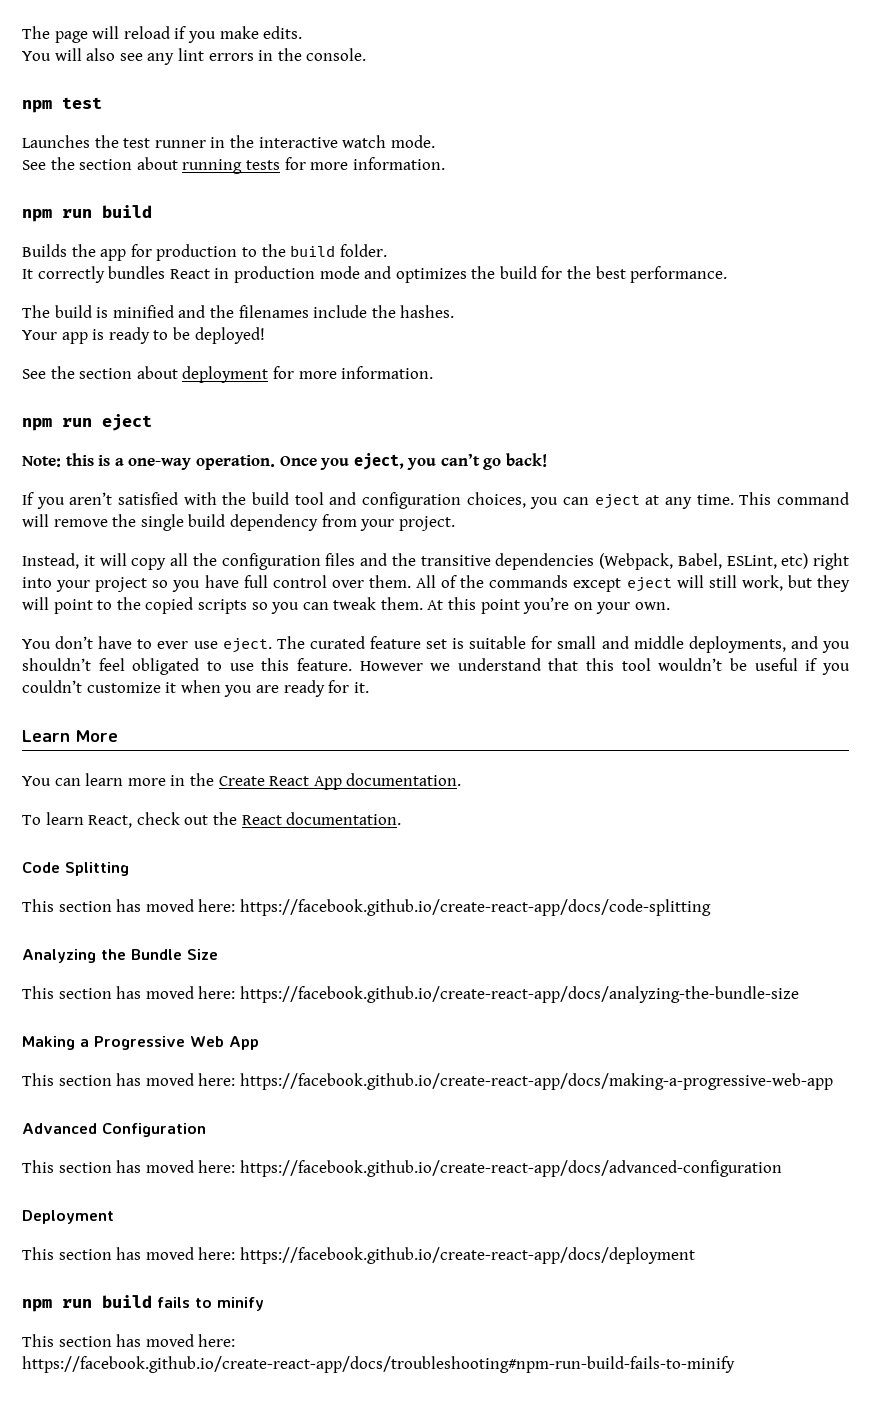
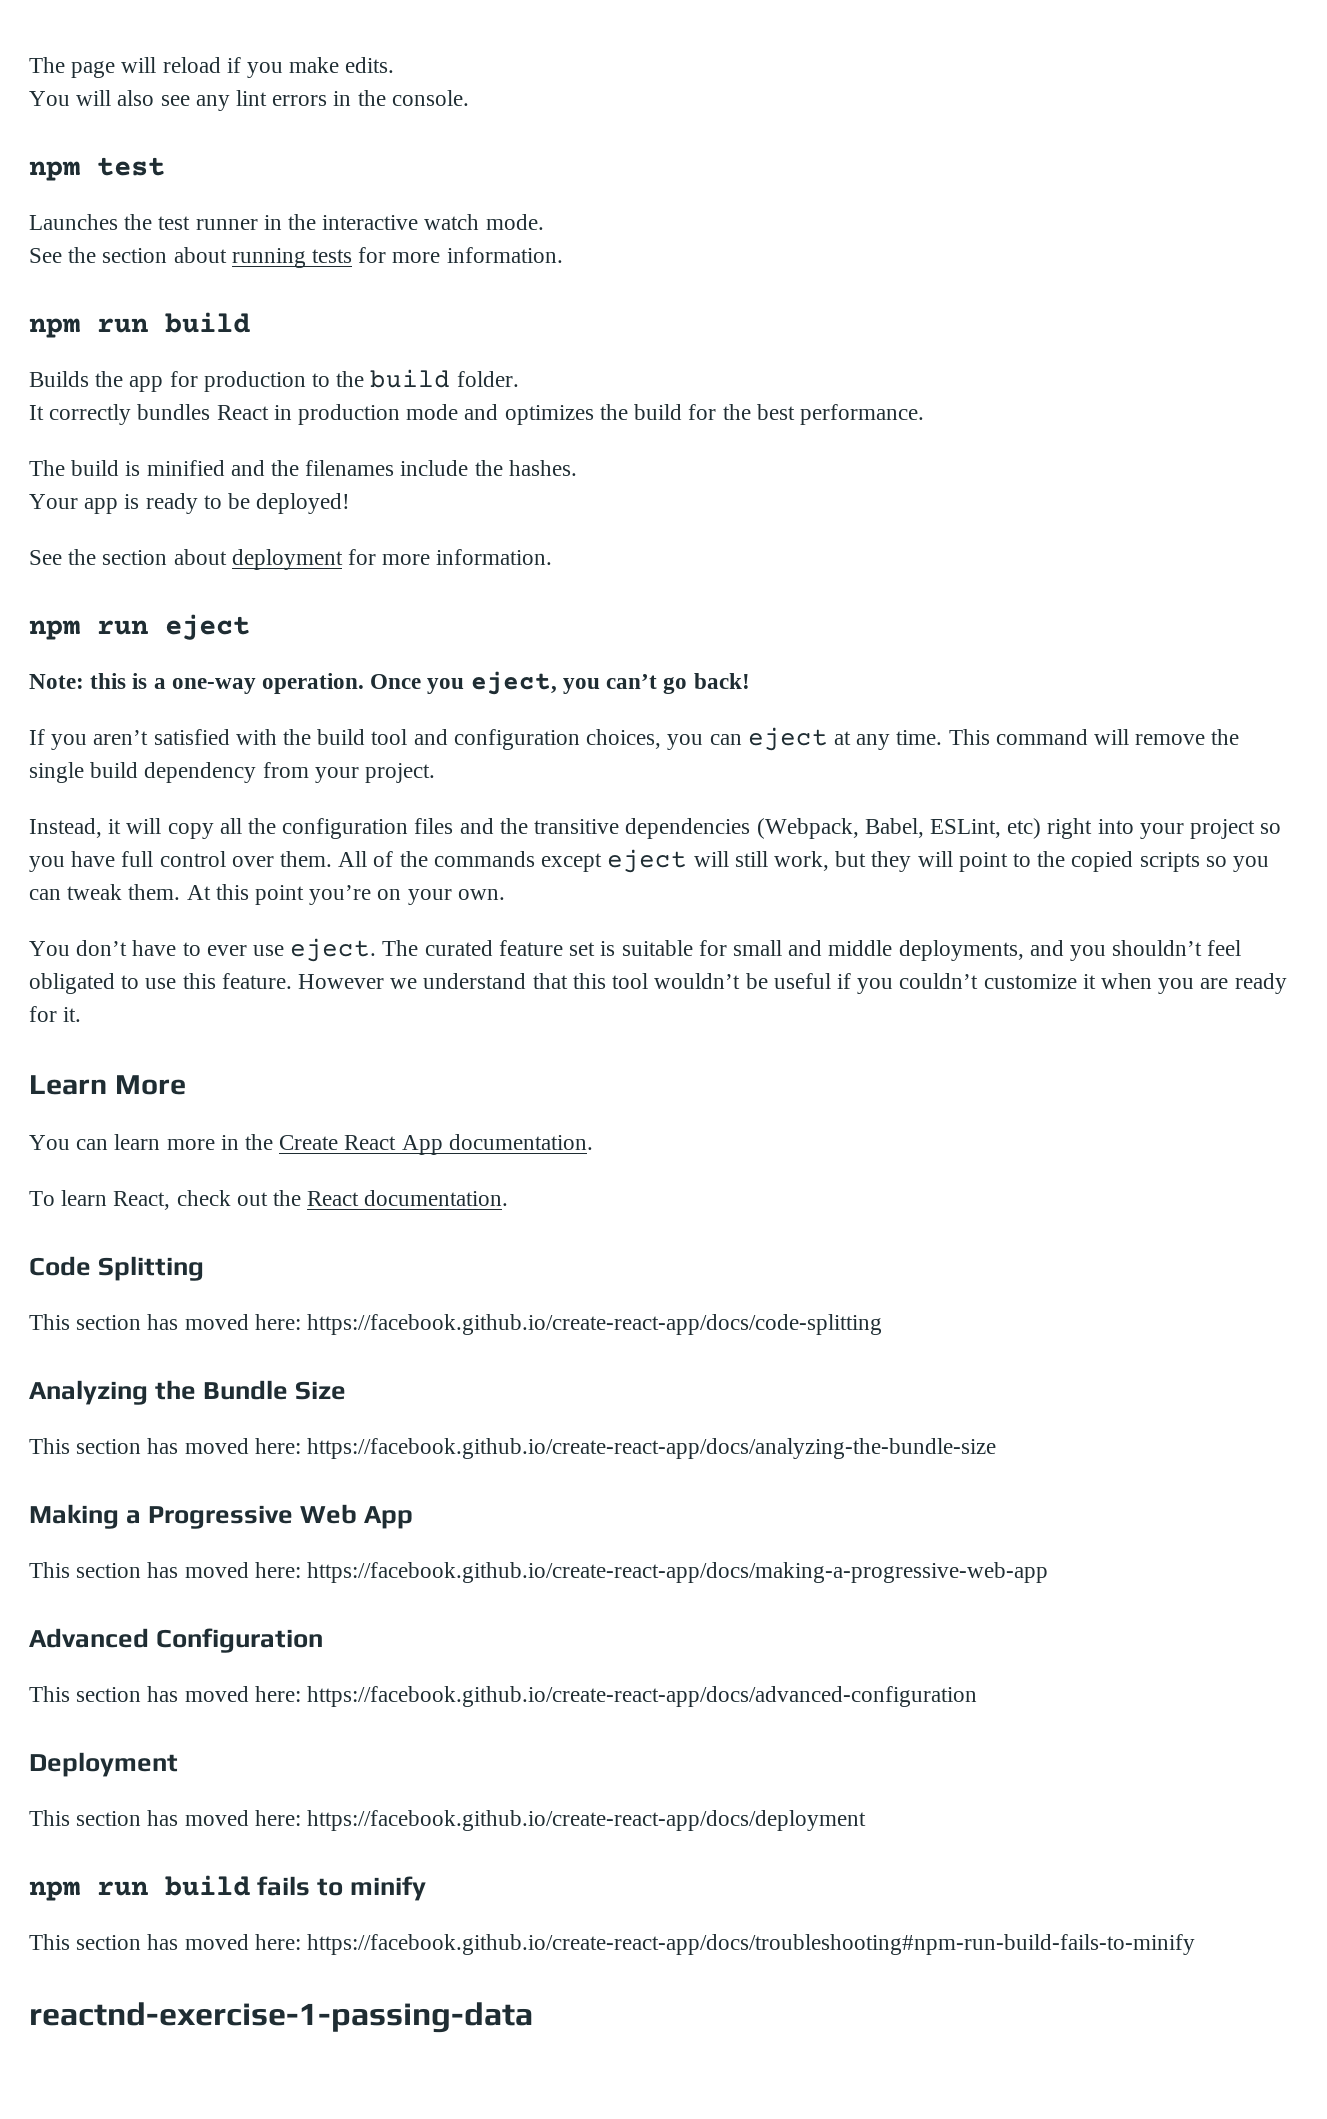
+ reactnd-exercise-1-passing-data

